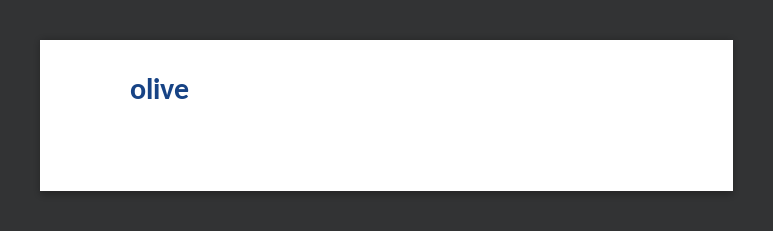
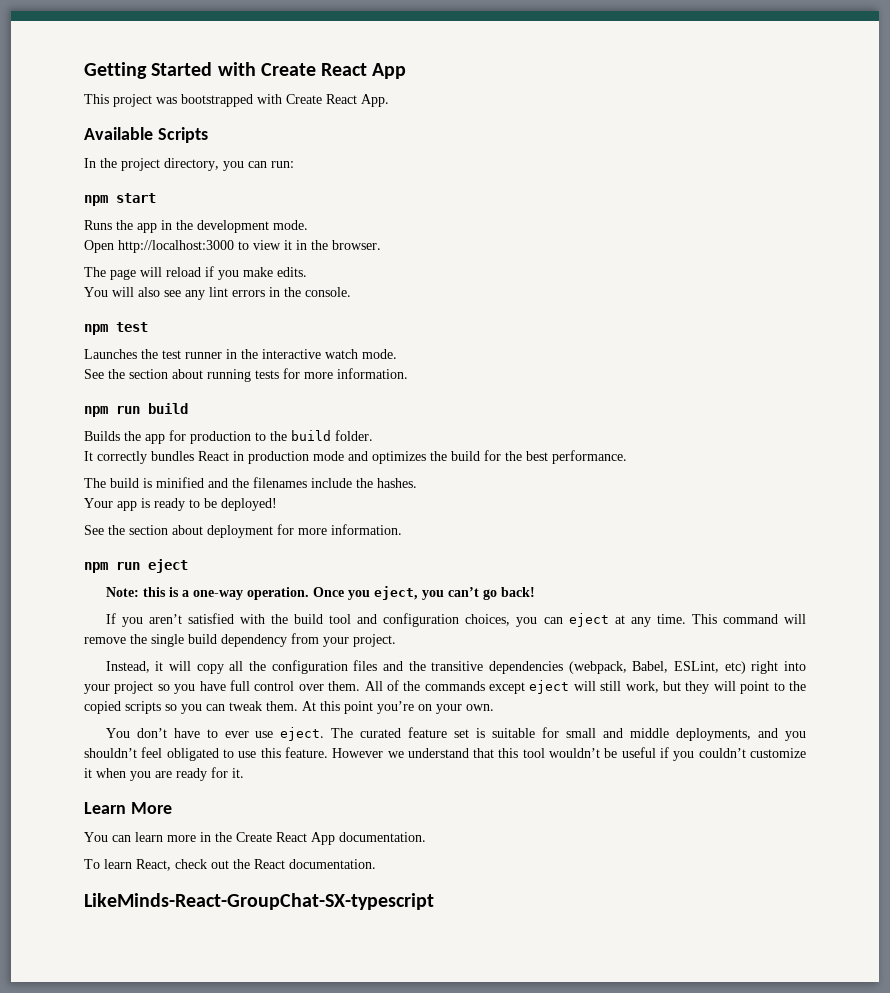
- olive
+ Getting Started with Create React App
+ This project was bootstrapped with Create React App.
+ Available Scripts
+ In the project directory, you can run:
+ npm start
+ Runs the app in the development mode.
+ Open http://localhost:3000 to view it in the browser.
+ The page will reload if you make edits.
+ You will also see any lint errors in the console.
+ npm test
+ Launches the test runner in the interactive watch mode.
+ See the section about running tests for more information.
+ npm run build
+ Builds the app for production to the build folder.
+ It correctly bundles React in production mode and optimizes the build for the best performance.
+ The build is minified and the filenames include the hashes.
+ Your app is ready to be deployed!
+ See the section about deployment for more information.
+ npm run eject
+ Note: this is a one-way operation. Once you eject, you can’t go back!
+ If you aren’t satisfied with the build tool and configuration choices, you can eject at any time. This command will remove the single build dependency from your project.
+ Instead, it will copy all the configuration files and the transitive dependencies (webpack, Babel, ESLint, etc) right into your project so you have full control over them. All of the commands except eject will still work, but they will point to the copied scripts so you can tweak them. At this point you’re on your own.
+ You don’t have to ever use eject. The curated feature set is suitable for small and middle deployments, and you shouldn’t feel obligated to use this feature. However we understand that this tool wouldn’t be useful if you couldn’t customize it when you are ready for it.
+ Learn More
+ You can learn more in the Create React App documentation.
+ To learn React, check out the React documentation.
+ LikeMinds-React-GroupChat-SX-typescript

